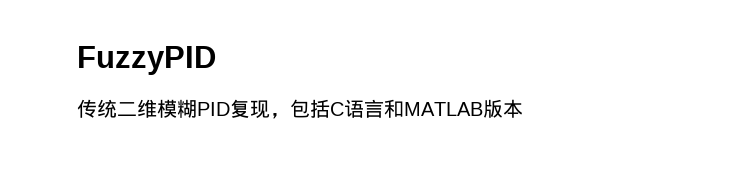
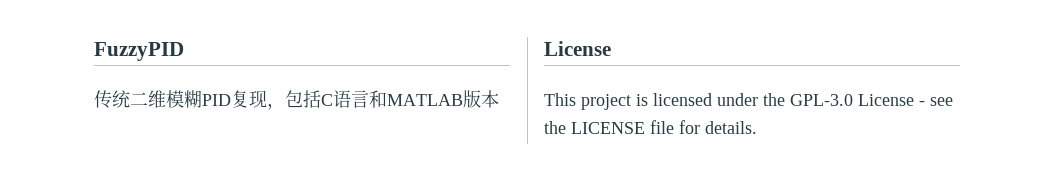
  传统二维模糊PID复现，包括C语言和MATLAB版本
+ License
+ This project is licensed under the GPL-3.0 License - see the LICENSE file for details.

